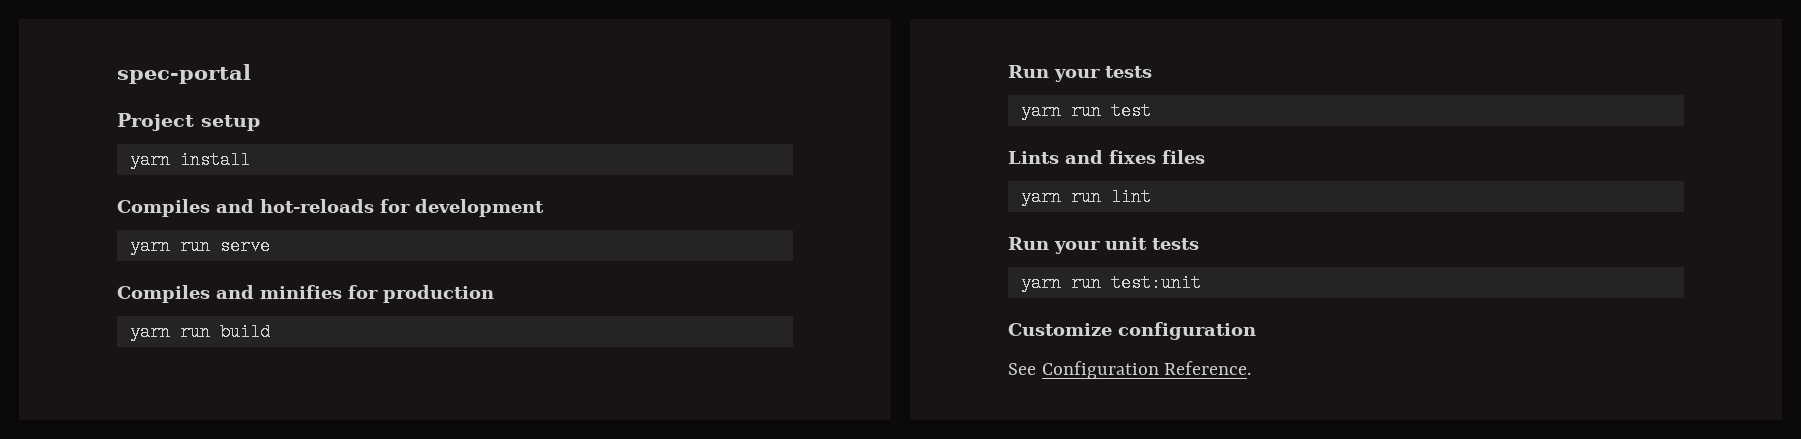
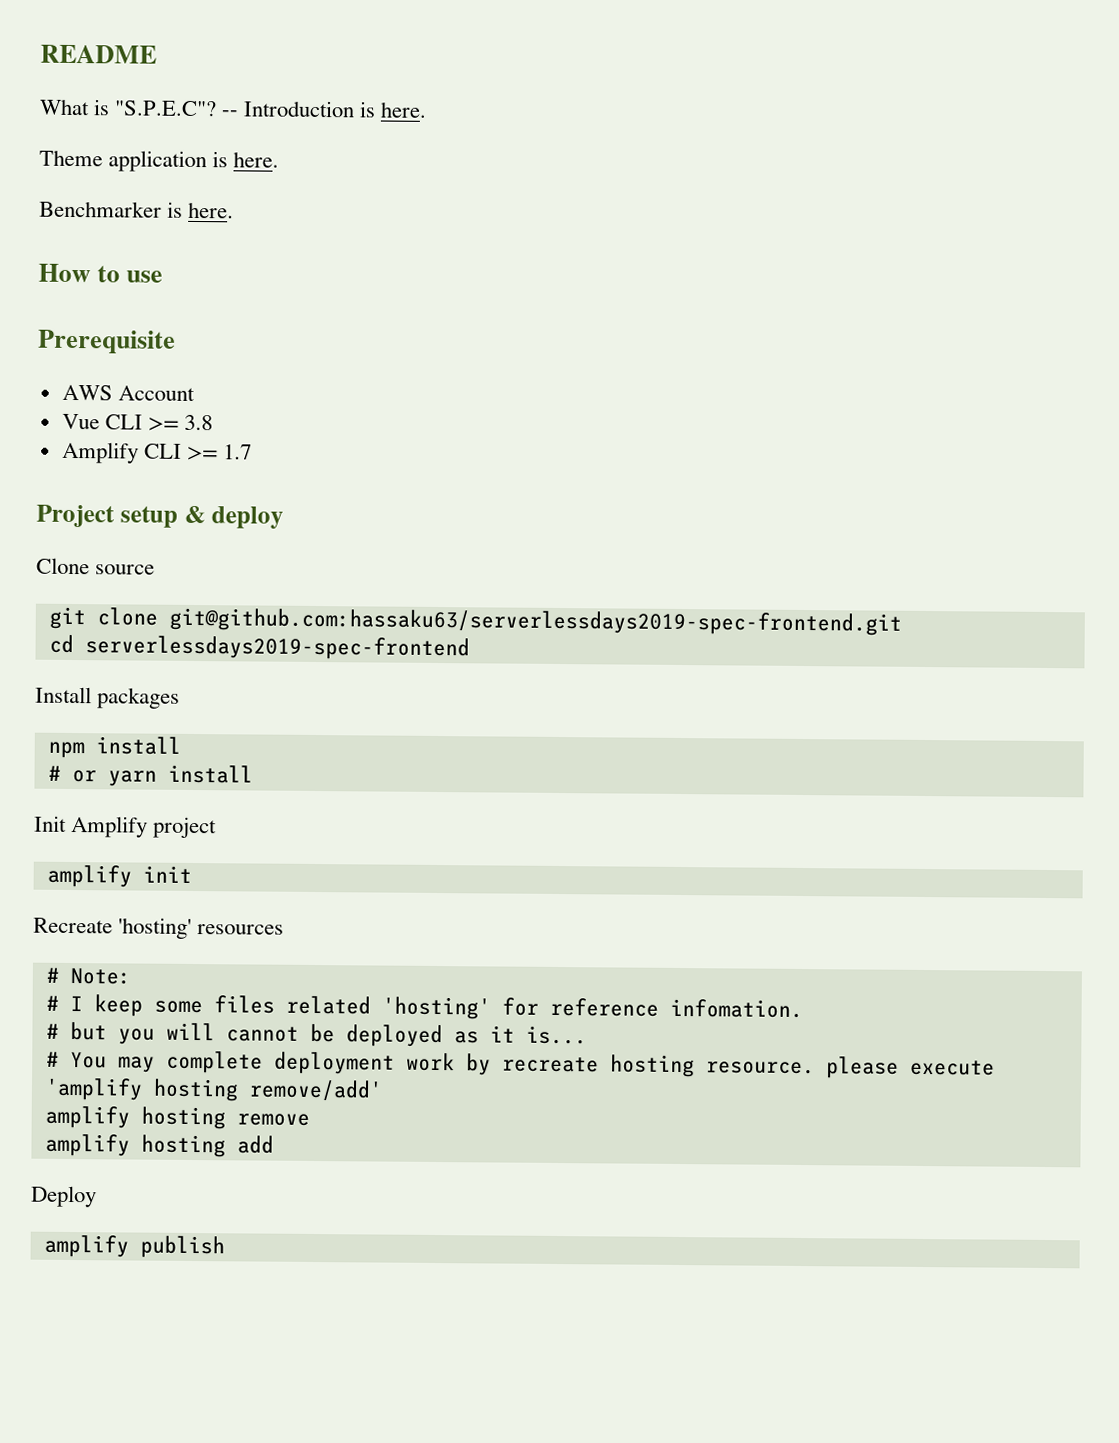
- spec-portal
- Project setup
- yarn install
- Compiles and hot-reloads for development
- yarn run serve
- Compiles and minifies for production
- yarn run build
- Run your tests
- yarn run test
- Lints and fixes files
- yarn run lint
- Run your unit tests
- yarn run test:unit
- Customize configuration
- See Configuration Reference.
+ README
+ What is "S.P.E.C"? -- Introduction is here.
+ Theme application is here.
+ Benchmarker is here.
+ How to use
+ Prerequisite
+ AWS Account
+ Vue CLI >= 3.8
+ Amplify CLI >= 1.7
+ Project setup & deploy
+ Clone source
+ git clone git@github.com:hassaku63/serverlessdays2019-spec-frontend.git
+ cd serverlessdays2019-spec-frontend
+ Install packages
+ npm install
+ # or yarn install
+ Init Amplify project
+ amplify init
+ Recreate 'hosting' resources
+ # Note:
+ # I keep some files related 'hosting' for reference infomation.
+ # but you will cannot be deployed as it is...
+ # You may complete deployment work by recreate hosting resource. please execute 'amplify hosting remove/add'
+ amplify hosting remove
+ amplify hosting add
+ Deploy
+ amplify publish

